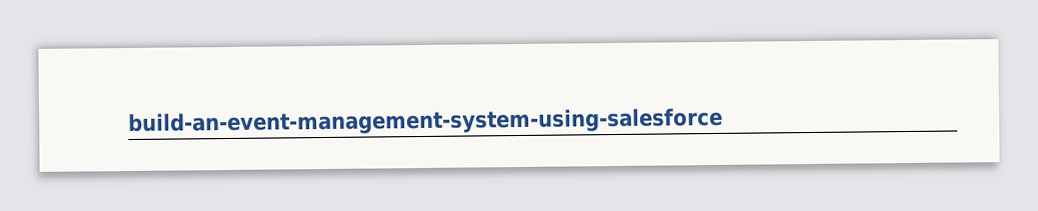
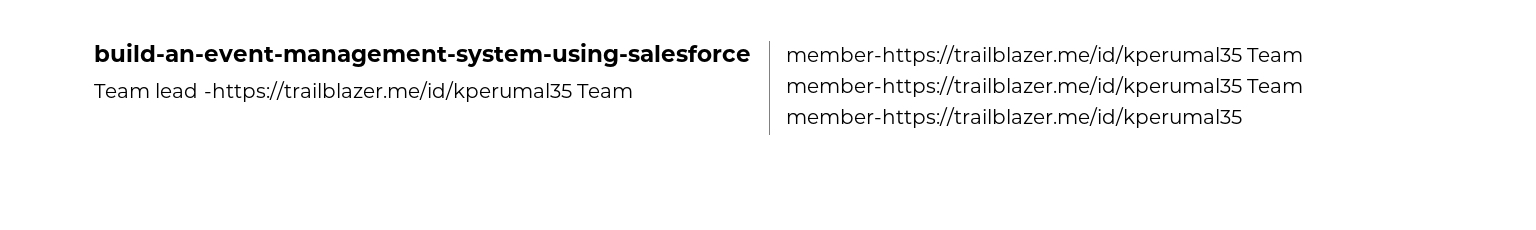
+ Team lead -https://trailblazer.me/id/kperumal35 Team member-https://trailblazer.me/id/kperumal35 Team member-https://trailblazer.me/id/kperumal35 Team member-https://trailblazer.me/id/kperumal35

